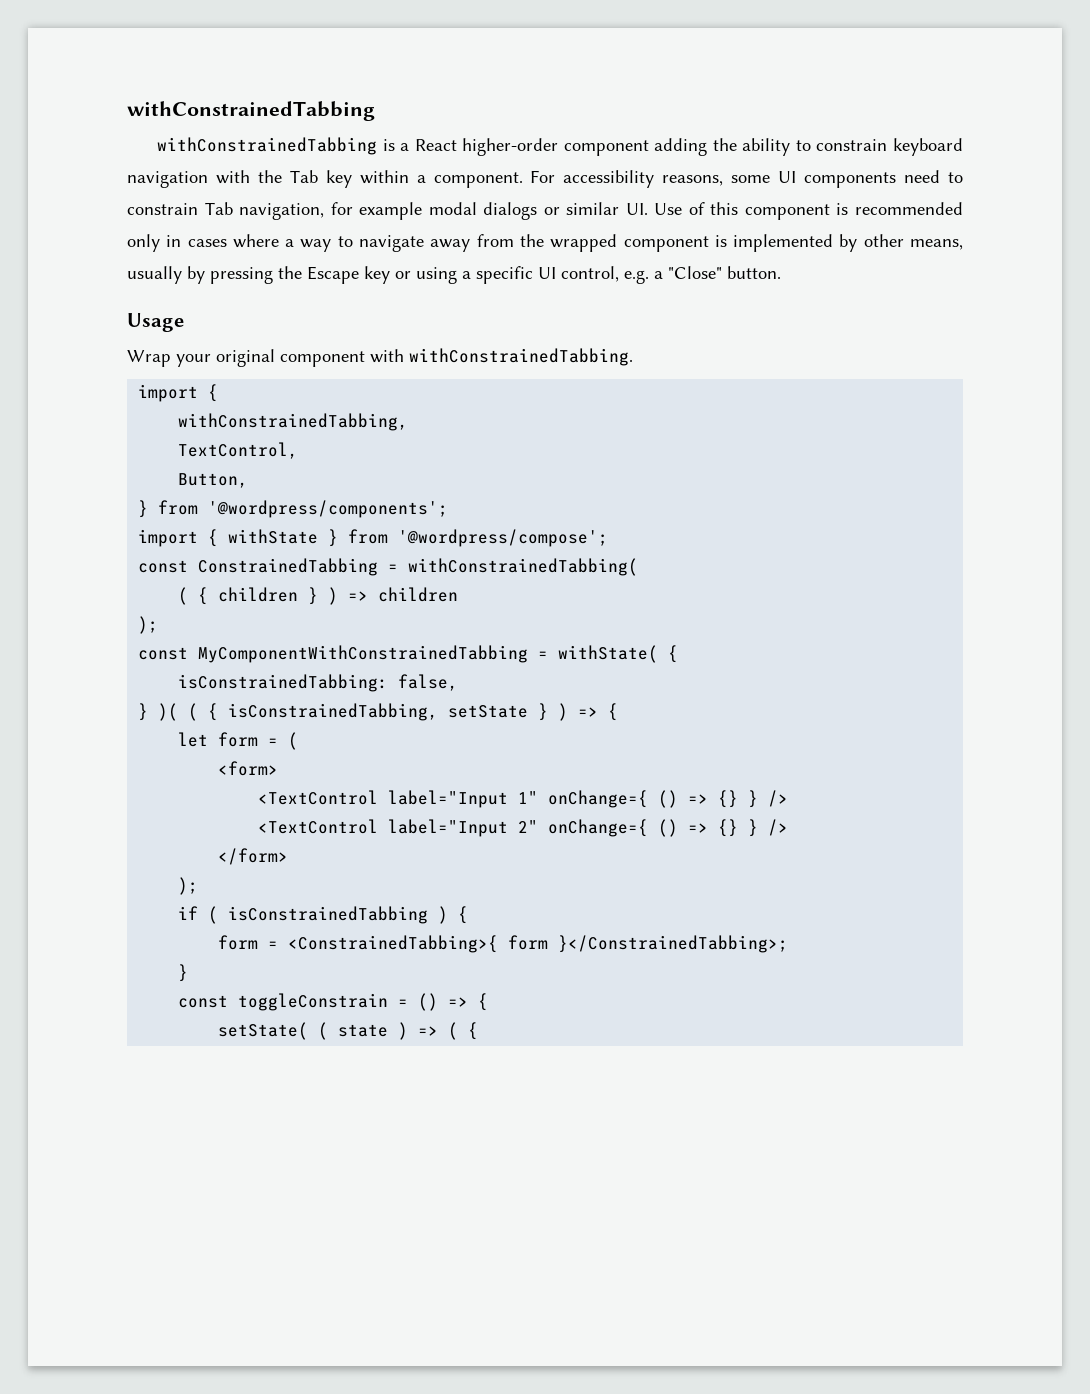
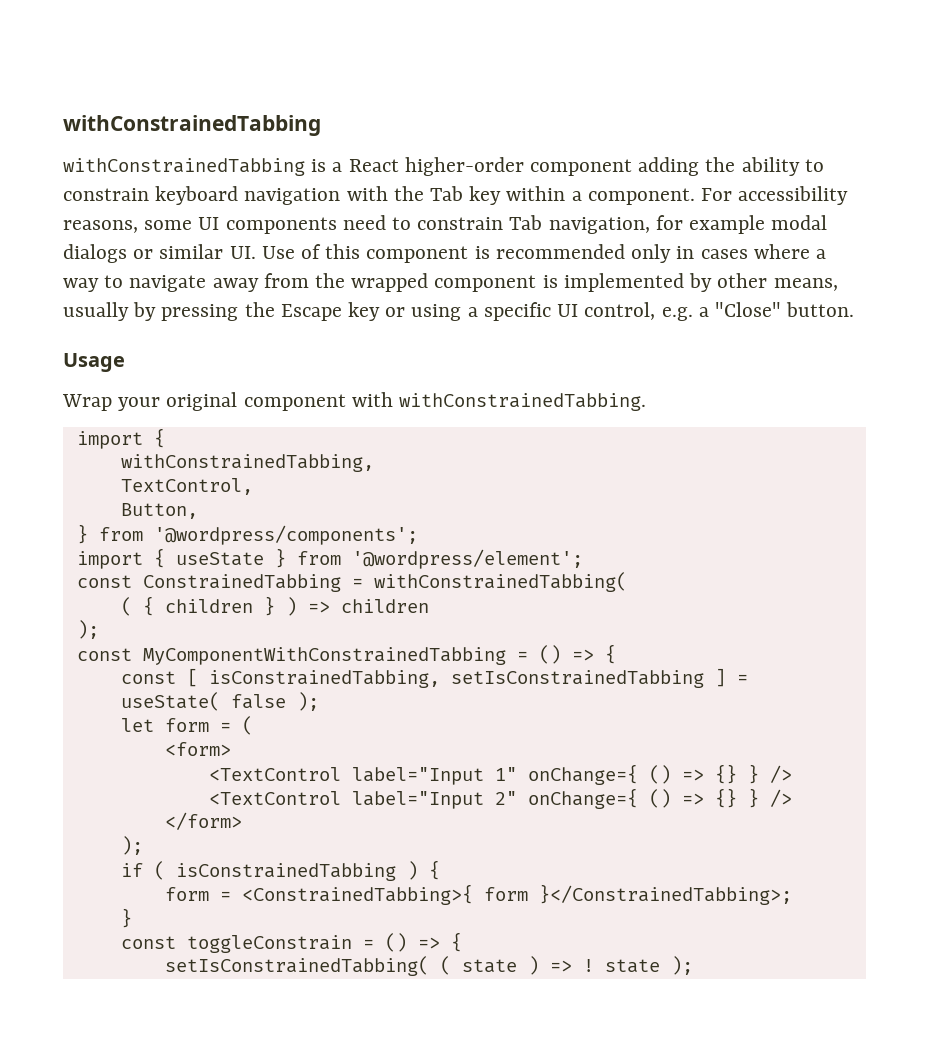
- import { withState } from '@wordpress/compose';
+ import { useState } from '@wordpress/element';
- const MyComponentWithConstrainedTabbing = withState( {
- isConstrainedTabbing: false,
- } )( ( { isConstrainedTabbing, setState } ) => {
+ const MyComponentWithConstrainedTabbing = () => {
+ const [ isConstrainedTabbing, setIsConstrainedTabbing ] = useState( false );
- setState( ( state ) => ( {
+ setIsConstrainedTabbing( ( state ) => ! state );

